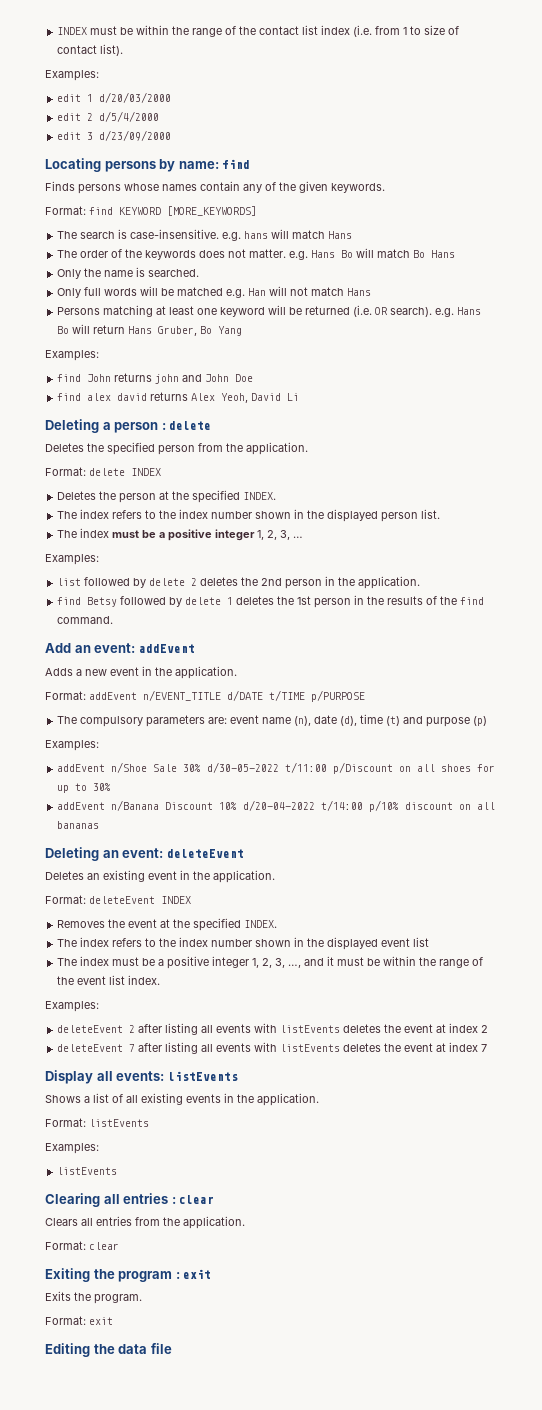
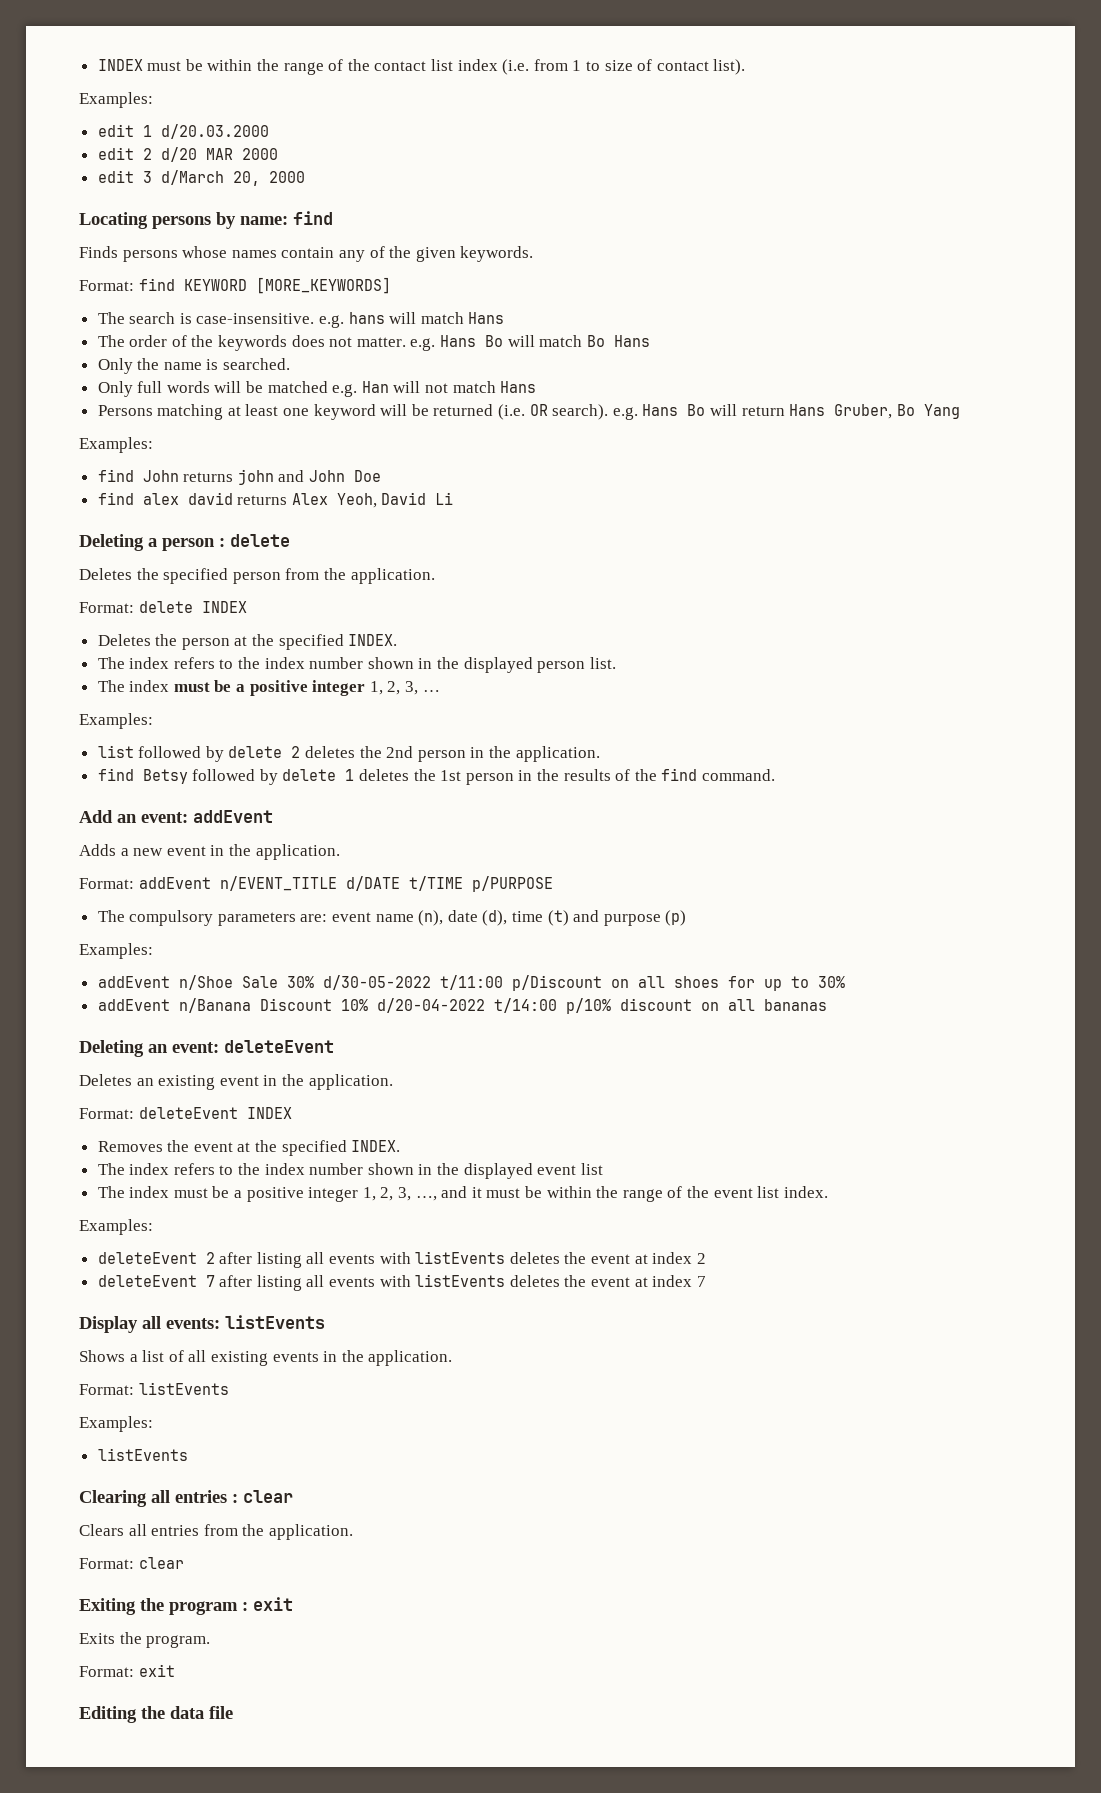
- edit 1 d/20/03/2000
+ edit 1 d/20.03.2000
- edit 2 d/5/4/2000
+ edit 2 d/20 MAR 2000
- edit 3 d/23/09/2000
+ edit 3 d/March 20, 2000

